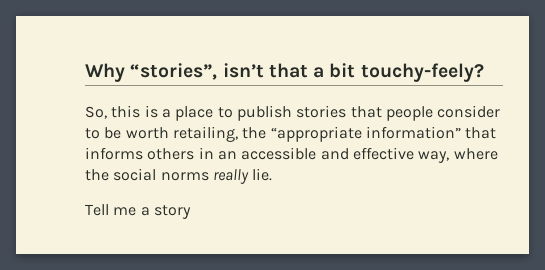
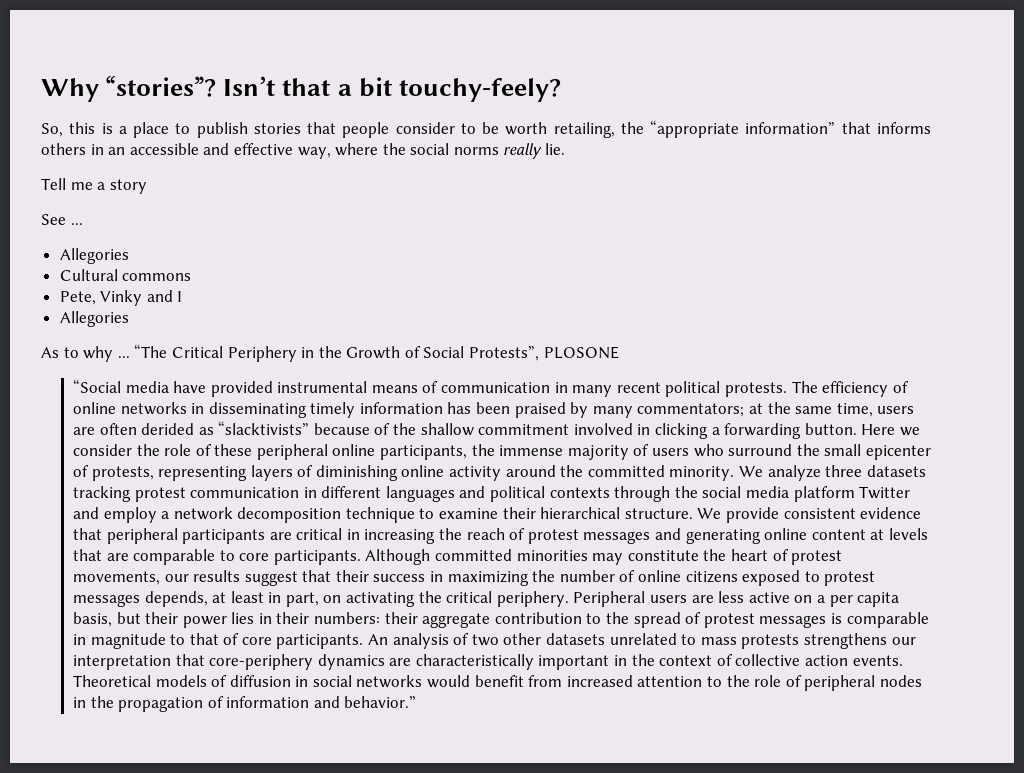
- Why “stories”, isn’t that a bit touchy-feely?
+ Why “stories”? Isn’t that a bit touchy-feely?
+ See ...
+ Allegories
+ Cultural commons
+ Pete, Vinky and I
+ Allegories
+ As to why ... “The Critical Periphery in the Growth of Social Protests”, PLOSONE
+ “Social media have provided instrumental means of communication in many recent political protests. The efficiency of online networks in disseminating timely information has been praised by many commentators; at the same time, users are often derided as “slacktivists” because of the shallow commitment involved in clicking a forwarding button. Here we consider the role of these peripheral online participants, the immense majority of users who surround the small epicenter of protests, representing layers of diminishing online activity around the committed minority. We analyze three datasets tracking protest communication in different languages and political contexts through the social media platform Twitter and employ a network decomposition technique to examine their hierarchical structure. We provide consistent evidence that peripheral participants are critical in increasing the reach of protest messages and generating online content at levels that are comparable to core participants. Although committed minorities may constitute the heart of protest movements, our results suggest that their success in maximizing the number of online citizens exposed to protest messages depends, at least in part, on activating the critical periphery. Peripheral users are less active on a per capita basis, but their power lies in their numbers: their aggregate contribution to the spread of protest messages is comparable in magnitude to that of core participants. An analysis of two other datasets unrelated to mass protests strengthens our interpretation that core-periphery dynamics are characteristically important in the context of collective action events. Theoretical models of diffusion in social networks would benefit from increased attention to the role of peripheral nodes in the propagation of information and behavior.”

